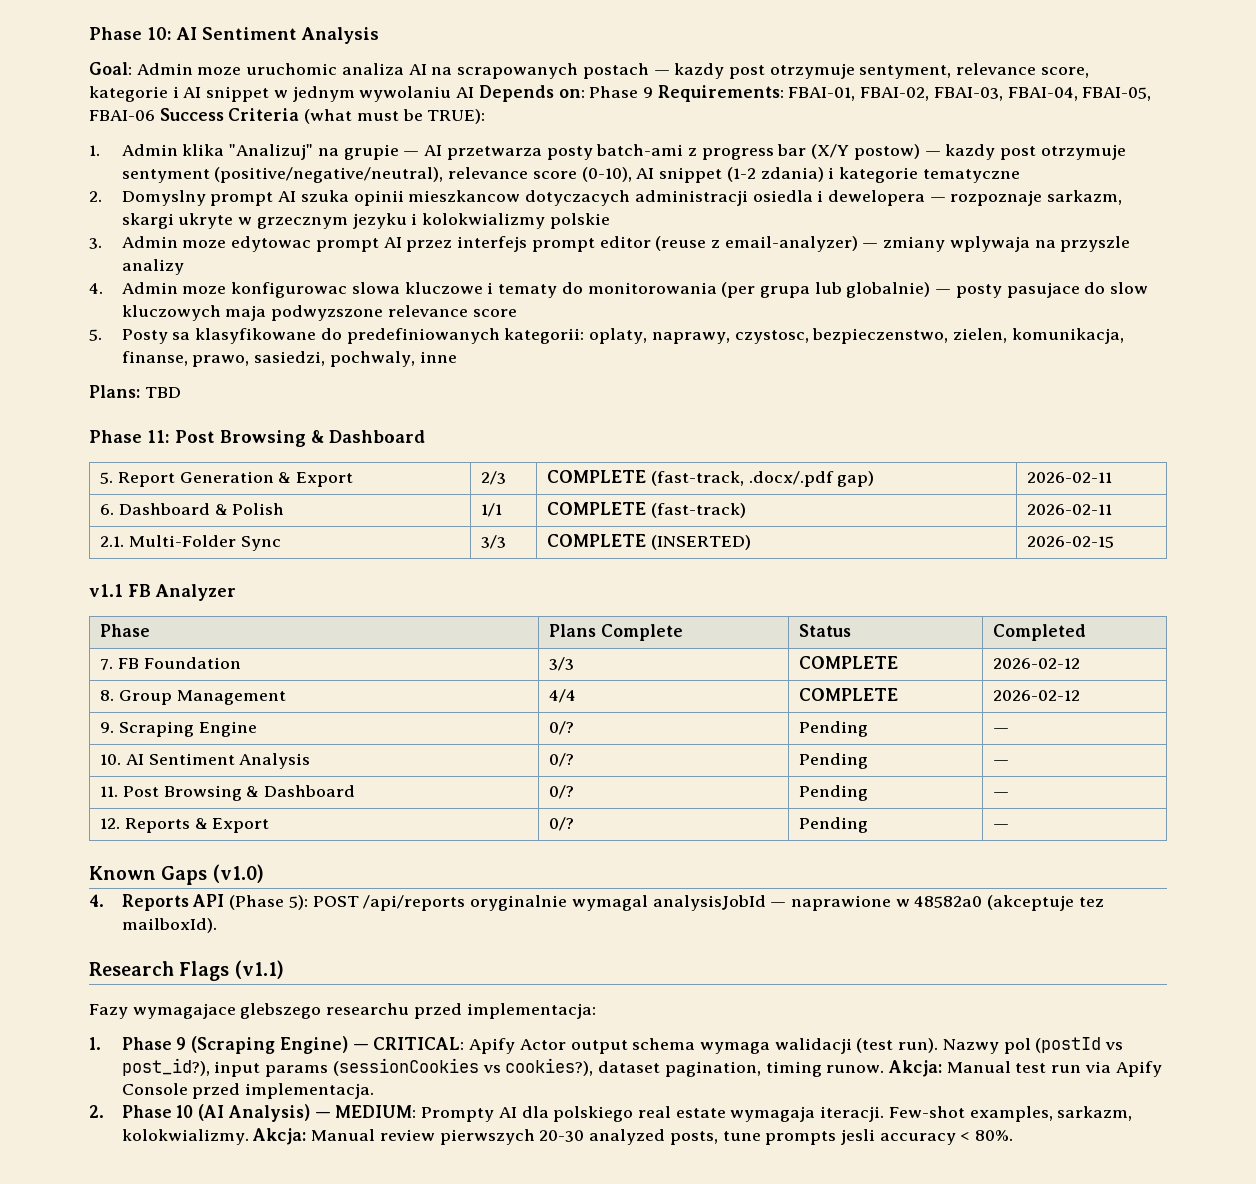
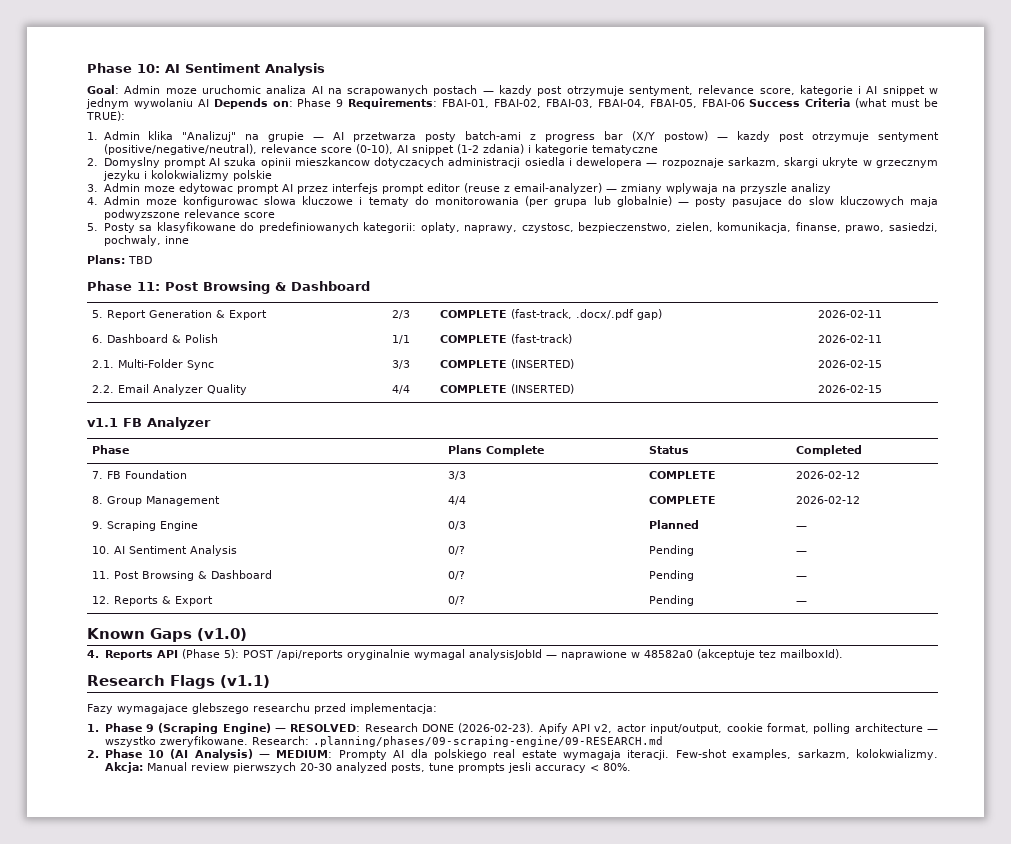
+ 2.2. Email Analyzer Quality | 4/4 | COMPLETE (INSERTED) | 2026-02-15
- 9. Scraping Engine | 0/? | Pending | —
+ 9. Scraping Engine | 0/3 | Planned | —
- 1. Phase 9 (Scraping Engine) — CRITICAL: Apify Actor output schema wymaga walidacji (test run). Nazwy pol (postId vs post_id?), input params (sessionCookies vs cookies?), dataset pagination, timing runow. Akcja: Manual test run via Apify Console przed implementacja.
+ 1. Phase 9 (Scraping Engine) — RESOLVED: Research DONE (2026-02-23). Apify API v2, actor input/output, cookie format, polling architecture — wszystko zweryfikowane. Research: .planning/phases/09-scraping-engine/09-RESEARCH.md

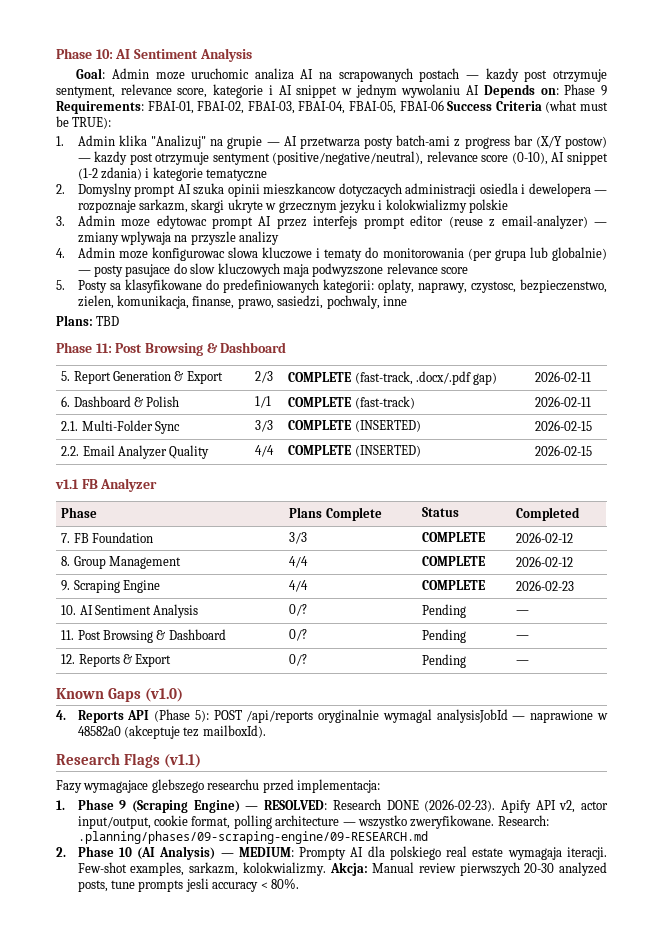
- 9. Scraping Engine | 0/3 | Planned | —
+ 9. Scraping Engine | 4/4 | COMPLETE | 2026-02-23

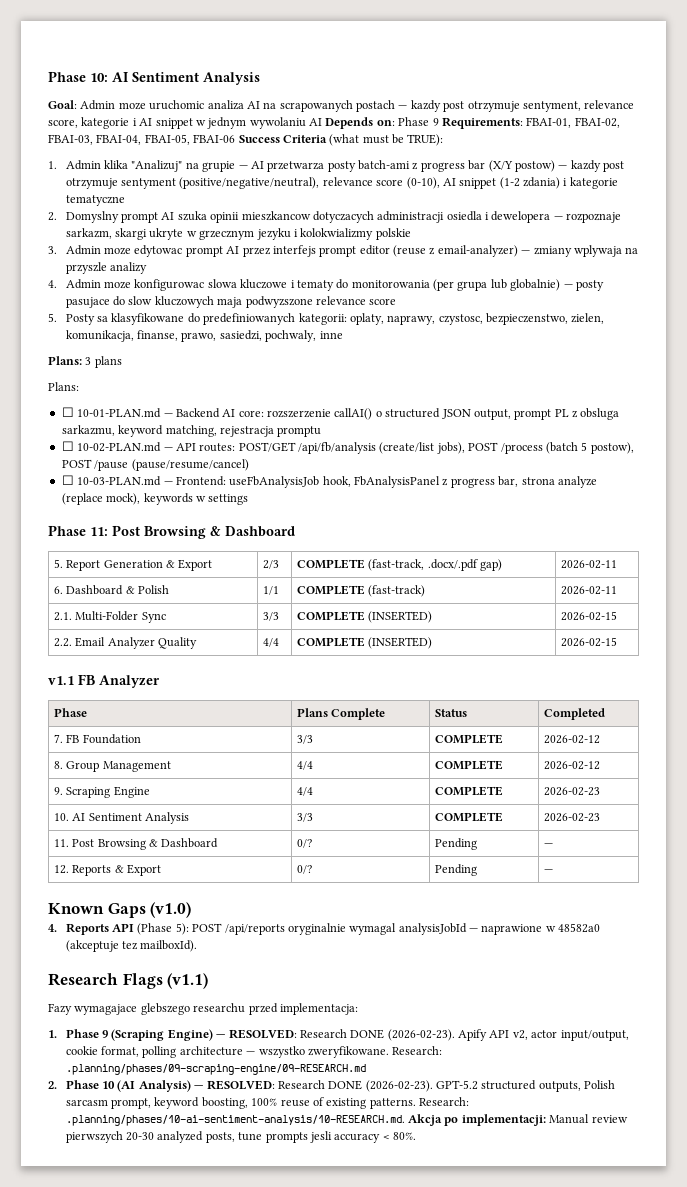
- Plans: TBD
+ Plans: 3 plans
+ Plans:
+ ☐ 10-01-PLAN.md — Backend AI core: rozszerzenie callAI() o structured JSON output, prompt PL z obsluga sarkazmu, keyword matching, rejestracja promptu
+ ☐ 10-02-PLAN.md — API routes: POST/GET /api/fb/analysis (create/list jobs), POST /process (batch 5 postow), POST /pause (pause/resume/cancel)
+ ☐ 10-03-PLAN.md — Frontend: useFbAnalysisJob hook, FbAnalysisPanel z progress bar, strona analyze (replace mock), keywords w settings
- 10. AI Sentiment Analysis | 0/? | Pending | —
+ 10. AI Sentiment Analysis | 3/3 | COMPLETE | 2026-02-23
- 2. Phase 10 (AI Analysis) — MEDIUM: Prompty AI dla polskiego real estate wymagaja iteracji. Few-shot examples, sarkazm, kolokwializmy. Akcja: Manual review pierwszych 20-30 analyzed posts, tune prompts jesli accuracy < 80%.
+ 2. Phase 10 (AI Analysis) — RESOLVED: Research DONE (2026-02-23). GPT-5.2 structured outputs, Polish sarcasm prompt, keyword boosting, 100% reuse of existing patterns. Research: .planning/phases/10-ai-sentiment-analysis/10-RESEARCH.md. Akcja po implementacji: Manual review pierwszych 20-30 analyzed posts, tune prompts jesli accuracy < 80%.

